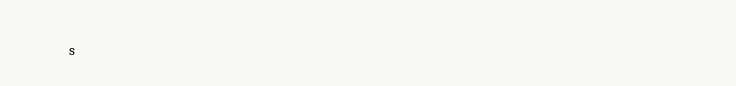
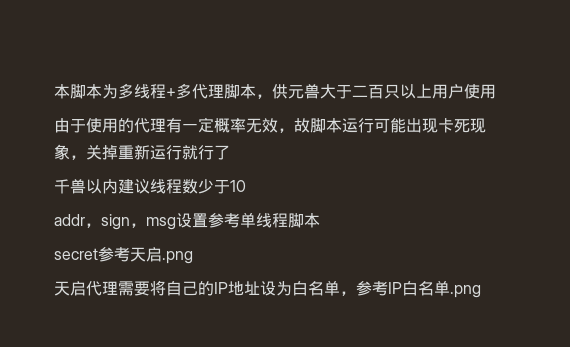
- s
+ 本脚本为多线程+多代理脚本，供元兽大于二百只以上用户使用
+ 由于使用的代理有一定概率无效，故脚本运行可能出现卡死现象，关掉重新运行就行了
+ 千兽以内建议线程数少于10
+ addr，sign，msg设置参考单线程脚本
+ secret参考天启.png
+ 天启代理需要将自己的IP地址设为白名单，参考IP白名单.png

